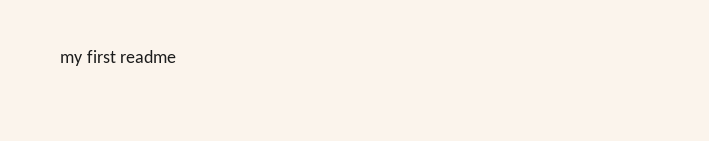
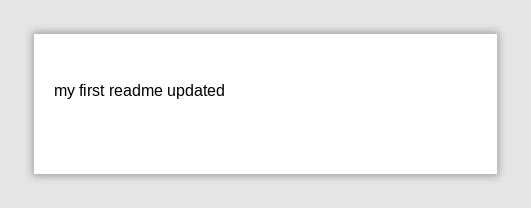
- my first readme
+ my first readme updated

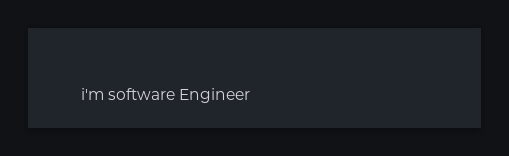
- my first readme updated
+ i'm software Engineer

